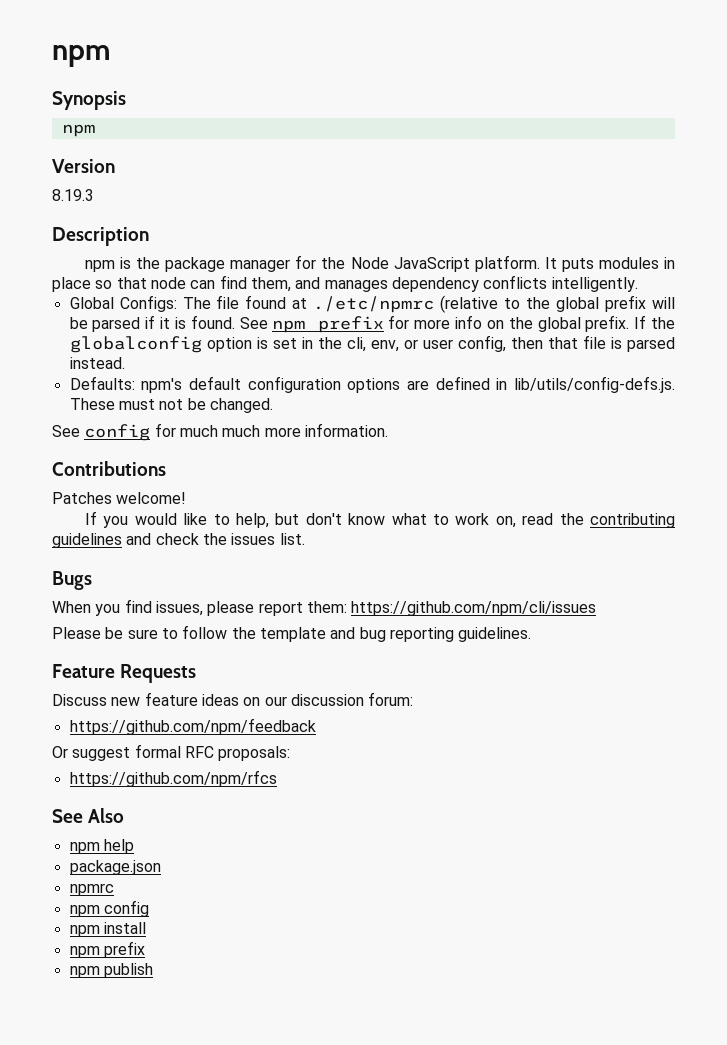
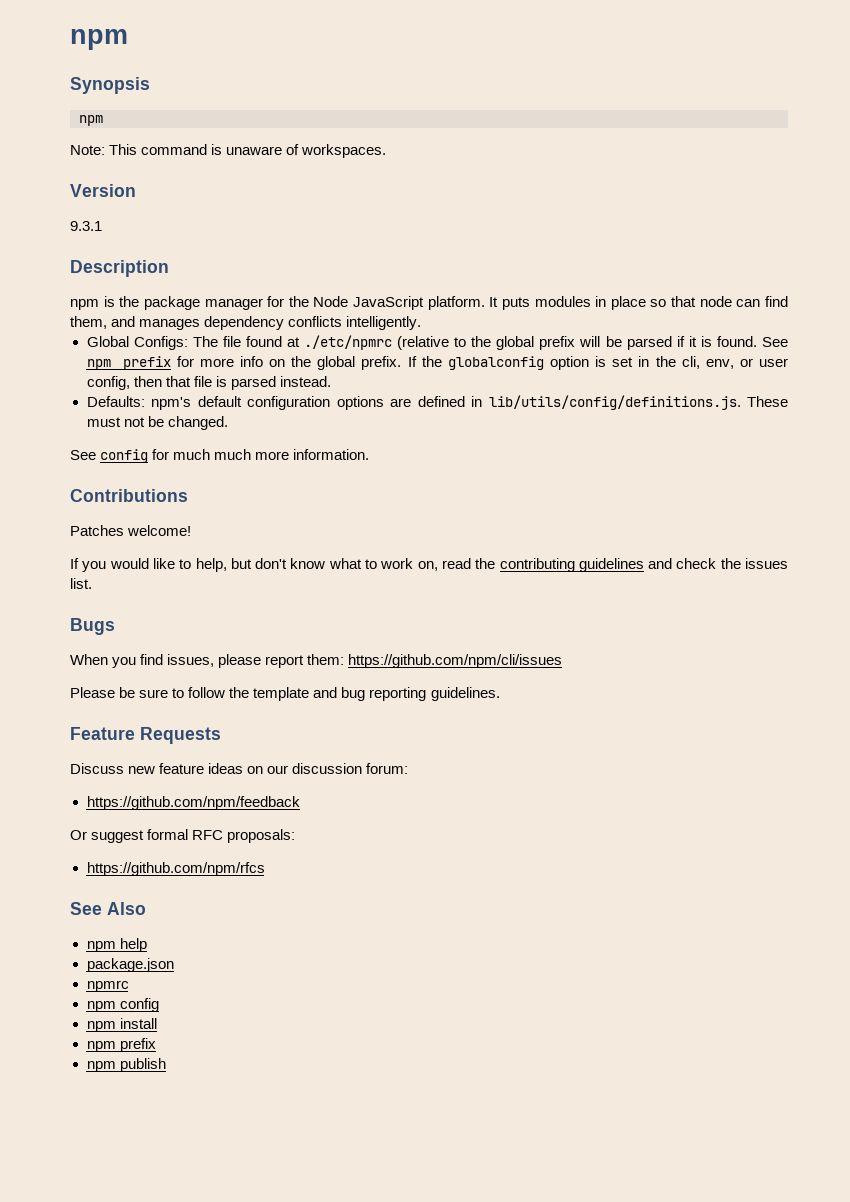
+ Note: This command is unaware of workspaces.
- 8.19.3
+ 9.3.1
- Defaults: npm's default configuration options are defined in lib/utils/config-defs.js. These must not be changed.
+ Defaults: npm's default configuration options are defined in lib/utils/config/definitions.js. These must not be changed.

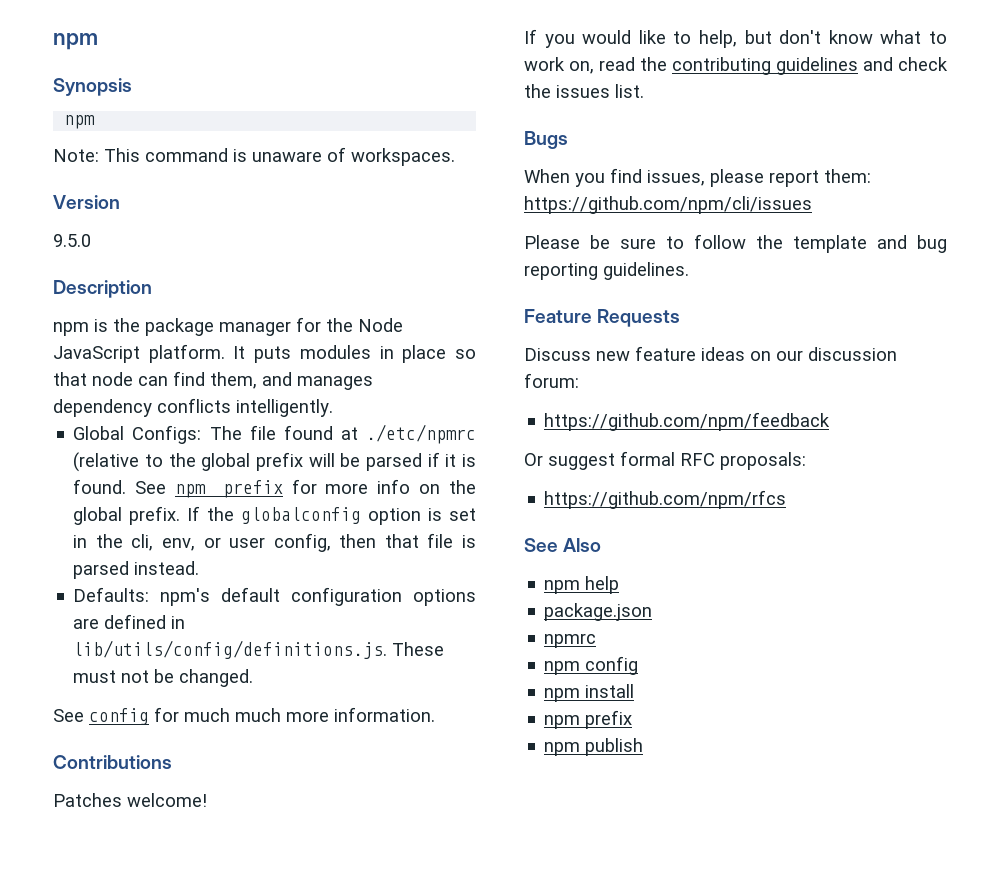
- 9.3.1
+ 9.5.0

